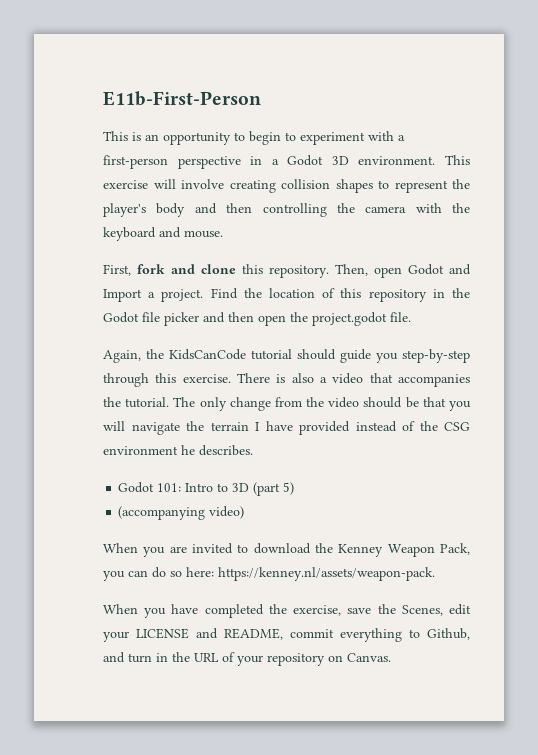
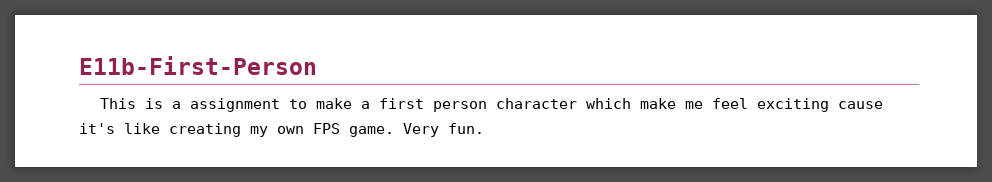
- This is an opportunity to begin to experiment with a first-person perspective in a Godot 3D environment. This exercise will involve creating collision shapes to represent the player's body and then controlling the camera with the keyboard and mouse.
- First, fork and clone this repository. Then, open Godot and Import a project. Find the location of this repository in the Godot file picker and then open the project.godot file.
- Again, the KidsCanCode tutorial should guide you step-by-step through this exercise. There is also a video that accompanies the tutorial. The only change from the video should be that you will navigate the terrain I have provided instead of the CSG environment he describes.
- Godot 101: Intro to 3D (part 5)
- (accompanying video)
- When you are invited to download the Kenney Weapon Pack, you can do so here: https://kenney.nl/assets/weapon-pack.
- When you have completed the exercise, save the Scenes, edit your LICENSE and README, commit everything to Github, and turn in the URL of your repository on Canvas.
+ This is a assignment to make a first person character which make me feel exciting cause it's like creating my own FPS game. Very fun.

